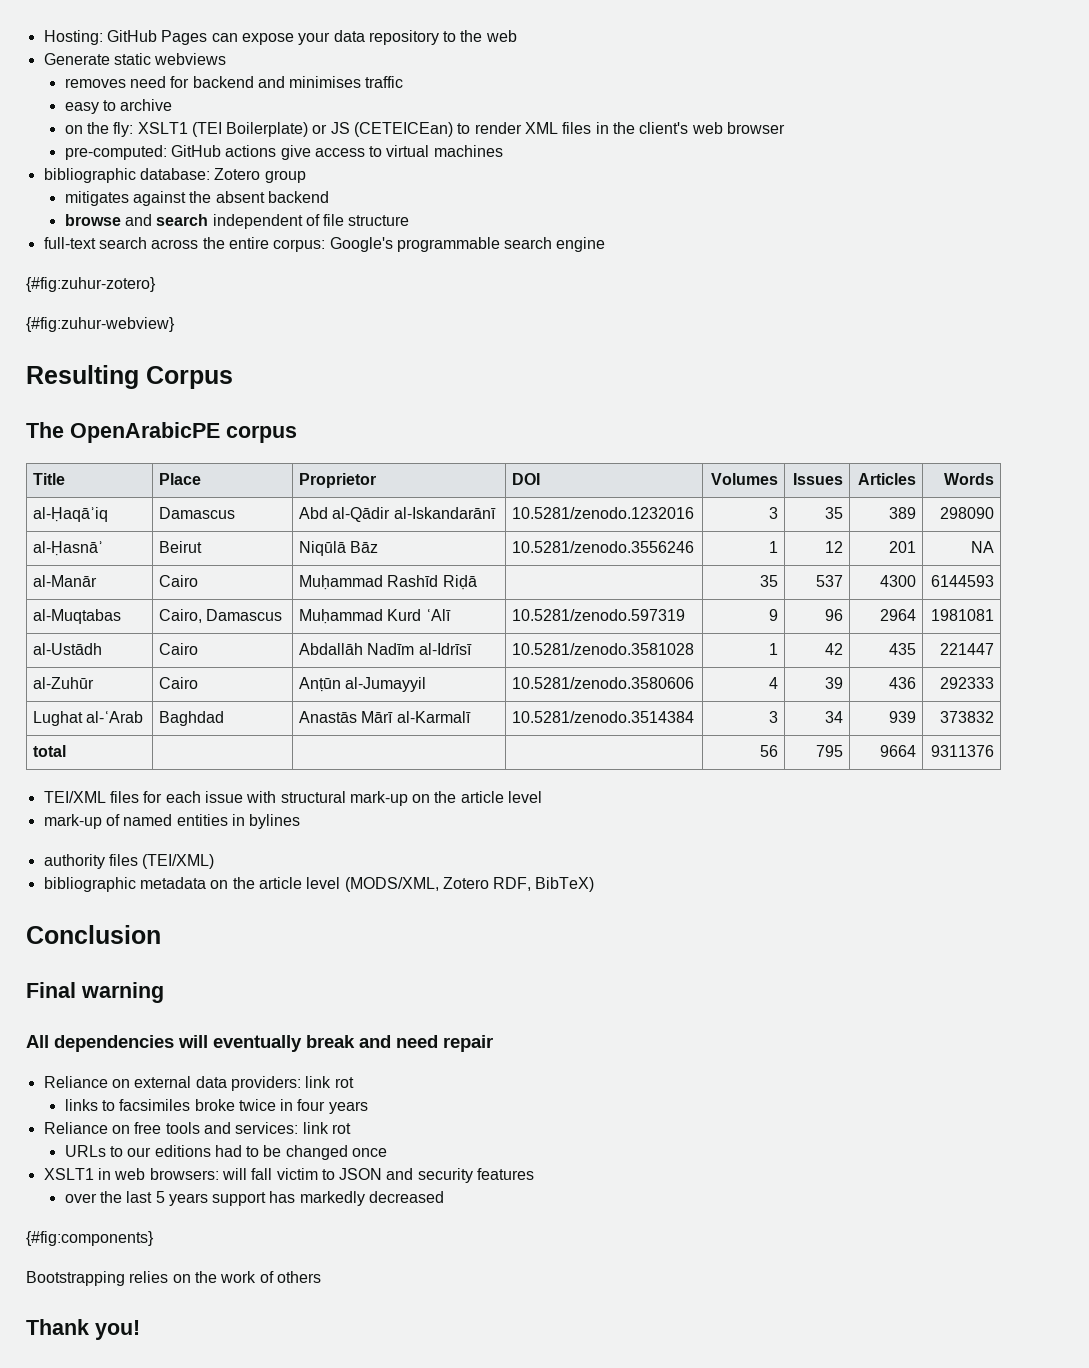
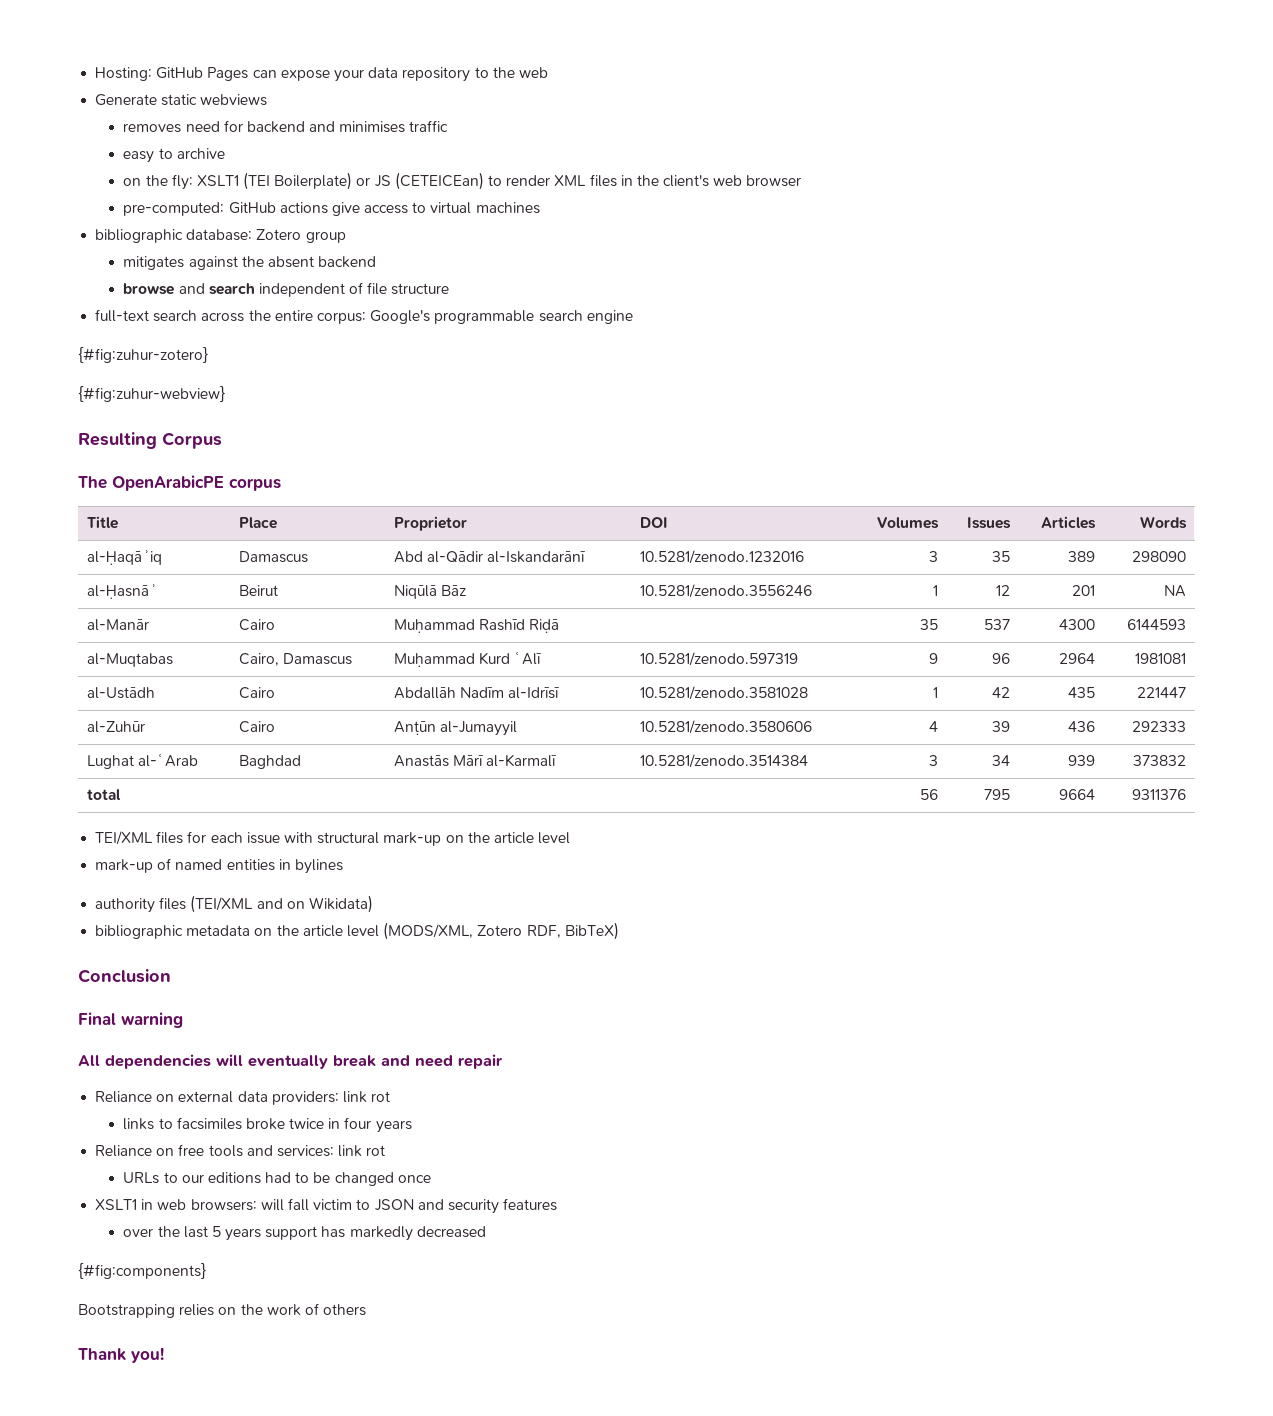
- authority files (TEI/XML)
+ authority files (TEI/XML and on Wikidata)

